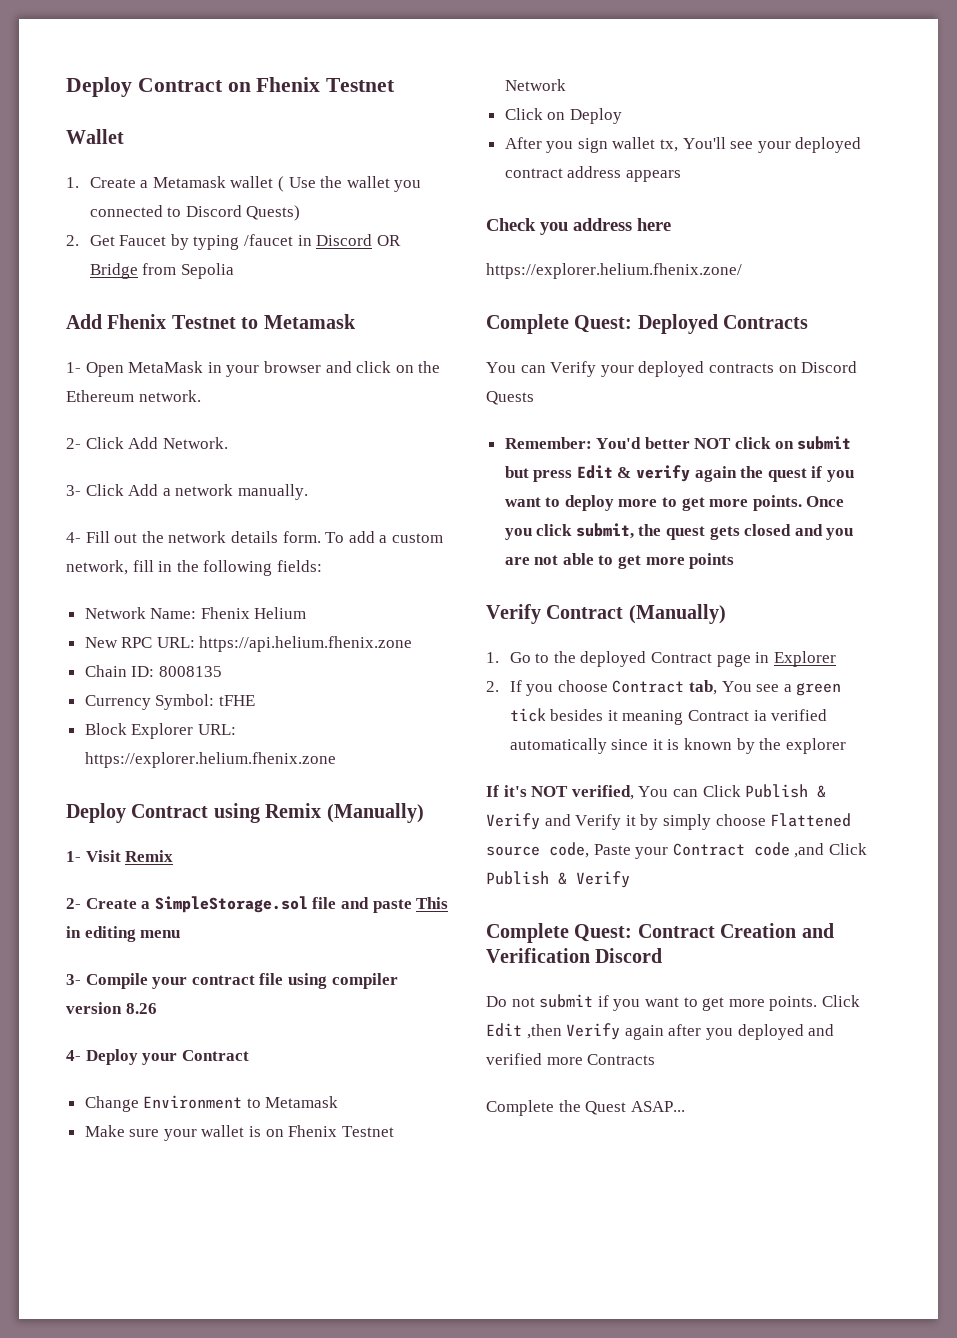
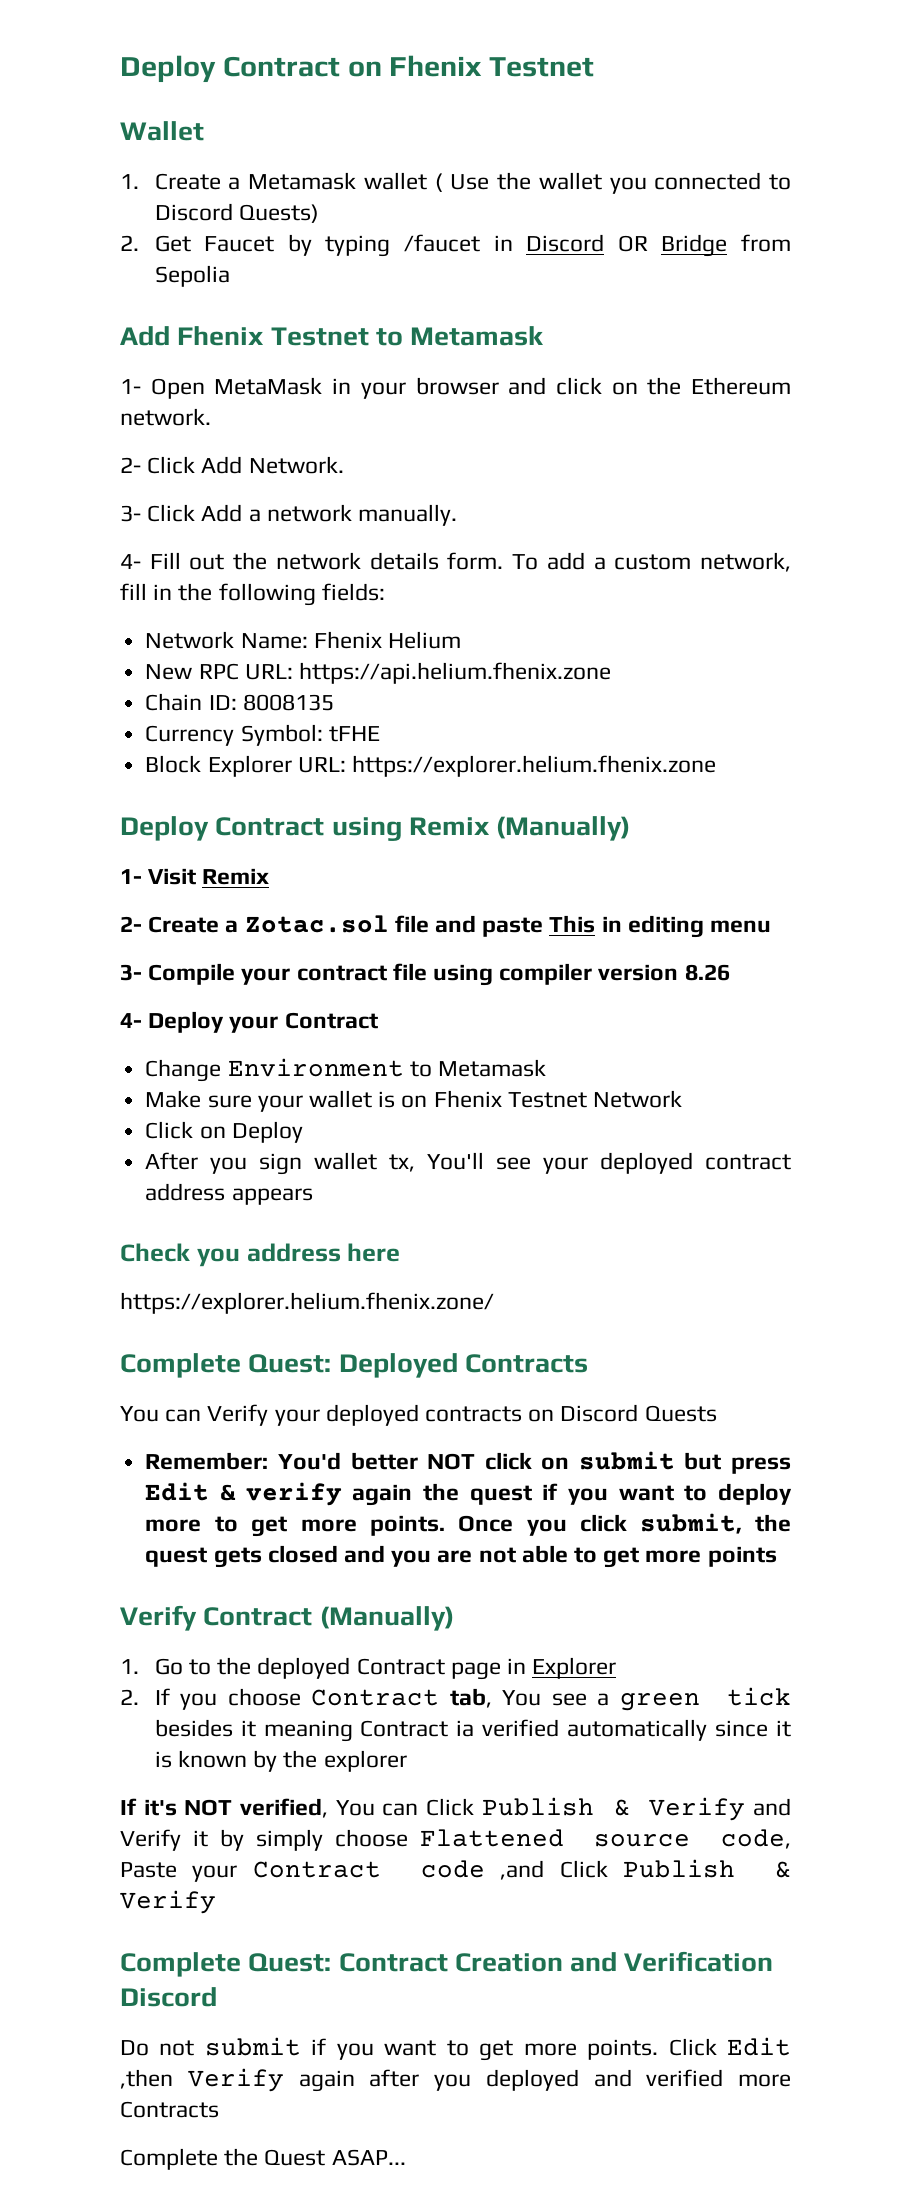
- 2- Create a SimpleStorage.sol file and paste This in editing menu
+ 2- Create a Zotac.sol file and paste This in editing menu

